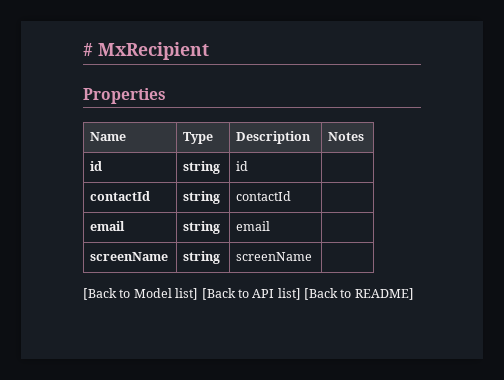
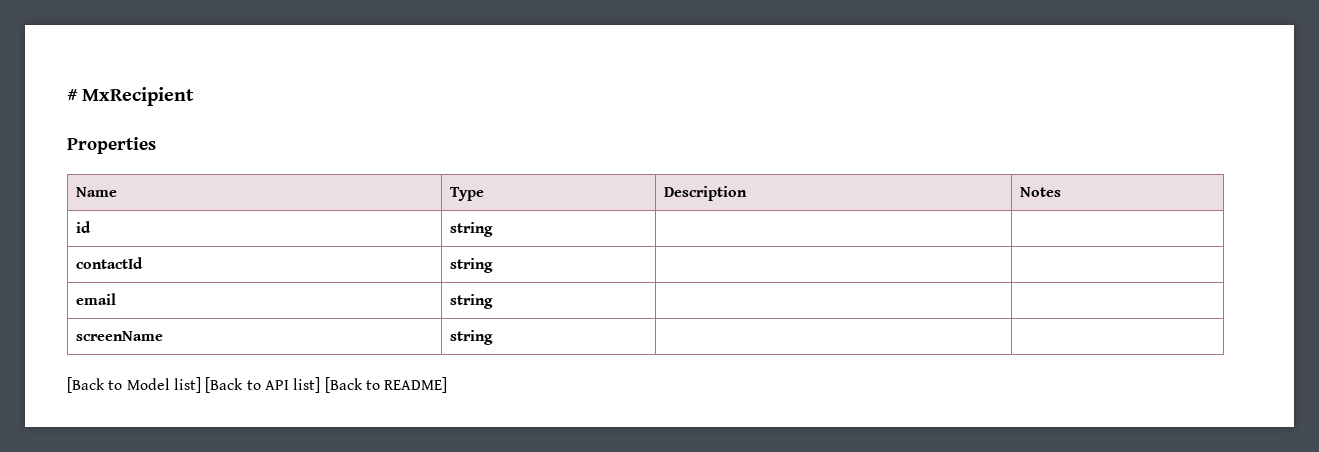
- id | string | id |
+ id | string | |
- contactId | string | contactId |
+ contactId | string | |
- email | string | email |
+ email | string | |
- screenName | string | screenName |
+ screenName | string | |

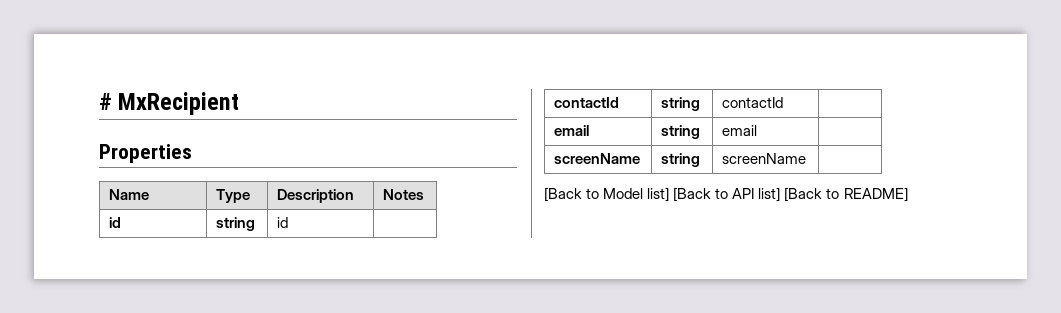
- id | string | |
+ id | string | id |
- contactId | string | |
+ contactId | string | contactId |
- email | string | |
+ email | string | email |
- screenName | string | |
+ screenName | string | screenName |

